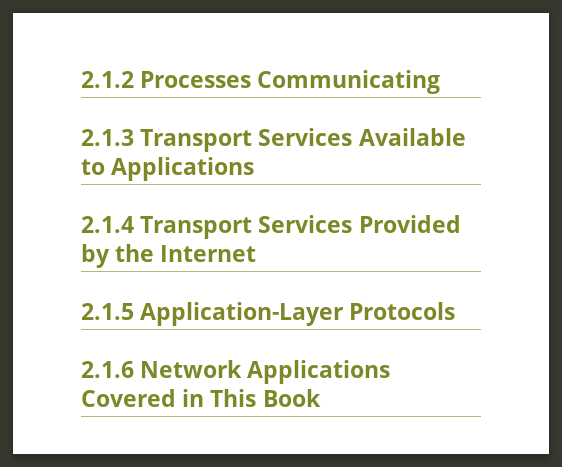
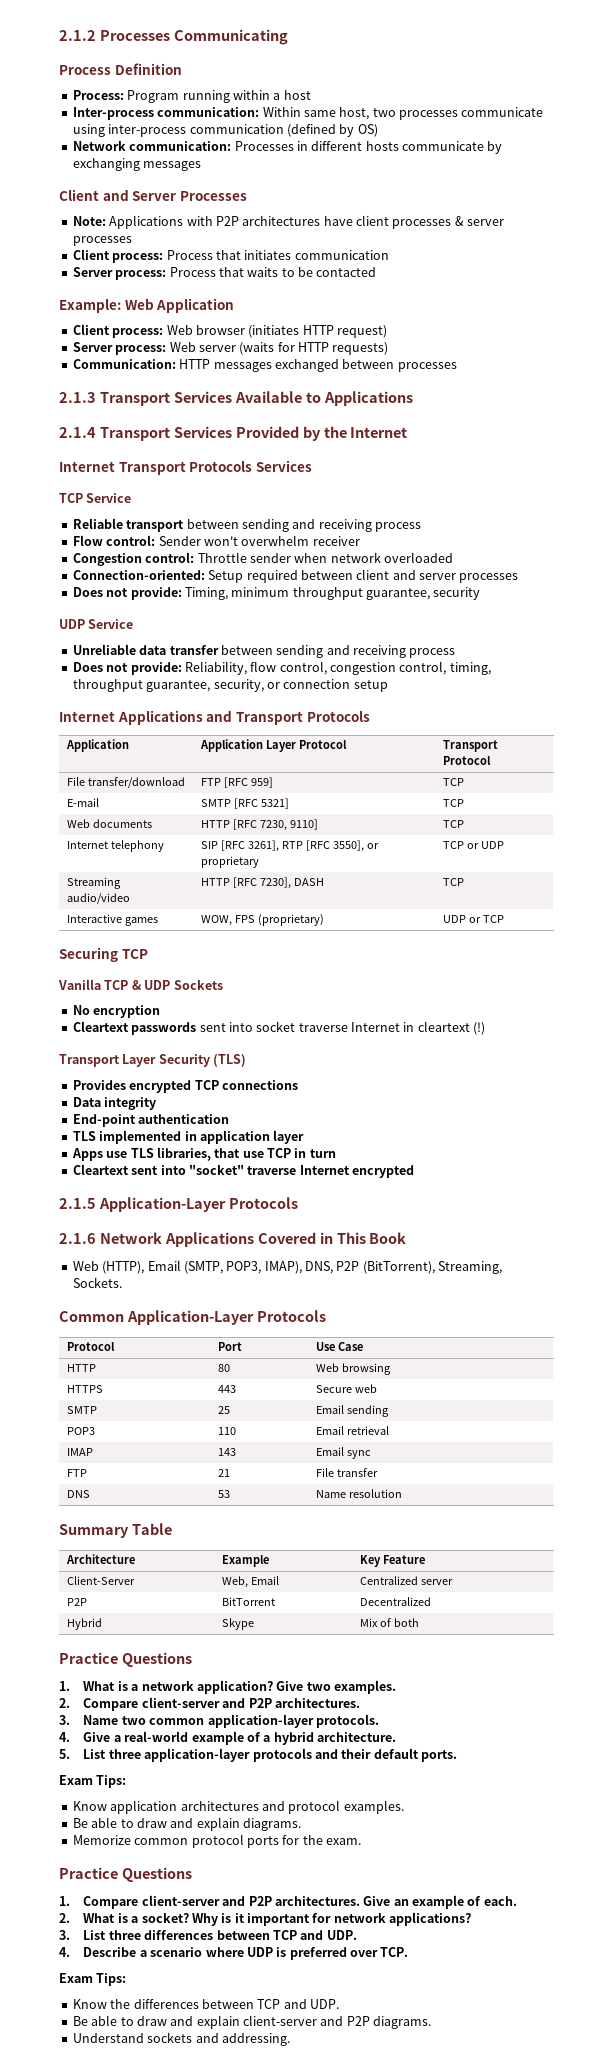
+ Process Definition
+ Process: Program running within a host
+ Inter-process communication: Within same host, two processes communicate using inter-process communication (defined by OS)
+ Network communication: Processes in different hosts communicate by exchanging messages
+ Client and Server Processes
+ Note: Applications with P2P architectures have client processes & server processes
+ Client process: Process that initiates communication
+ Server process: Process that waits to be contacted
+ Example: Web Application
+ Client process: Web browser (initiates HTTP request)
+ Server process: Web server (waits for HTTP requests)
+ Communication: HTTP messages exchanged between processes
+ Internet Transport Protocols Services
+ TCP Service
+ Reliable transport between sending and receiving process
+ Flow control: Sender won't overwhelm receiver
+ Congestion control: Throttle sender when network overloaded
+ Connection-oriented: Setup required between client and server processes
+ Does not provide: Timing, minimum throughput guarantee, security
+ UDP Service
+ Unreliable data transfer between sending and receiving process
+ Does not provide: Reliability, flow control, congestion control, timing, throughput guarantee, security, or connection setup
+ Internet Applications and Transport Protocols
+ Application | Application Layer Protocol | Transport Protocol
+ File transfer/download | FTP [RFC 959] | TCP
+ E-mail | SMTP [RFC 5321] | TCP
+ Web documents | HTTP [RFC 7230, 9110] | TCP
+ Internet telephony | SIP [RFC 3261], RTP [RFC 3550], or proprietary | TCP or UDP
+ Streaming audio/video | HTTP [RFC 7230], DASH | TCP
+ Interactive games | WOW, FPS (proprietary) | UDP or TCP
+ Securing TCP
+ Vanilla TCP & UDP Sockets
+ No encryption
+ Cleartext passwords sent into socket traverse Internet in cleartext (!)
+ Transport Layer Security (TLS)
+ Provides encrypted TCP connections
+ Data integrity
+ End-point authentication
+ TLS implemented in application layer
+ Apps use TLS libraries, that use TCP in turn
+ Cleartext sent into "socket" traverse Internet encrypted
+ Web (HTTP), Email (SMTP, POP3, IMAP), DNS, P2P (BitTorrent), Streaming, Sockets.
+ Common Application-Layer Protocols
+ Protocol | Port | Use Case
+ HTTP | 80 | Web browsing
+ HTTPS | 443 | Secure web
+ SMTP | 25 | Email sending
+ POP3 | 110 | Email retrieval
+ IMAP | 143 | Email sync
+ FTP | 21 | File transfer
+ DNS | 53 | Name resolution
+ Summary Table
+ Architecture | Example | Key Feature
+ Client-Server | Web, Email | Centralized server
+ P2P | BitTorrent | Decentralized
+ Hybrid | Skype | Mix of both
+ Practice Questions
+ 1. What is a network application? Give two examples.
+ 2. Compare client-server and P2P architectures.
+ 3. Name two common application-layer protocols.
+ 4. Give a real-world example of a hybrid architecture.
+ 5. List three application-layer protocols and their default ports.
+ Exam Tips:
+ Know application architectures and protocol examples.
+ Be able to draw and explain diagrams.
+ Memorize common protocol ports for the exam.
+ Practice Questions
+ 1. Compare client-server and P2P architectures. Give an example of each.
+ 2. What is a socket? Why is it important for network applications?
+ 3. List three differences between TCP and UDP.
+ 4. Describe a scenario where UDP is preferred over TCP.
+ Exam Tips:
+ Know the differences between TCP and UDP.
+ Be able to draw and explain client-server and P2P diagrams.
+ Understand sockets and addressing.

